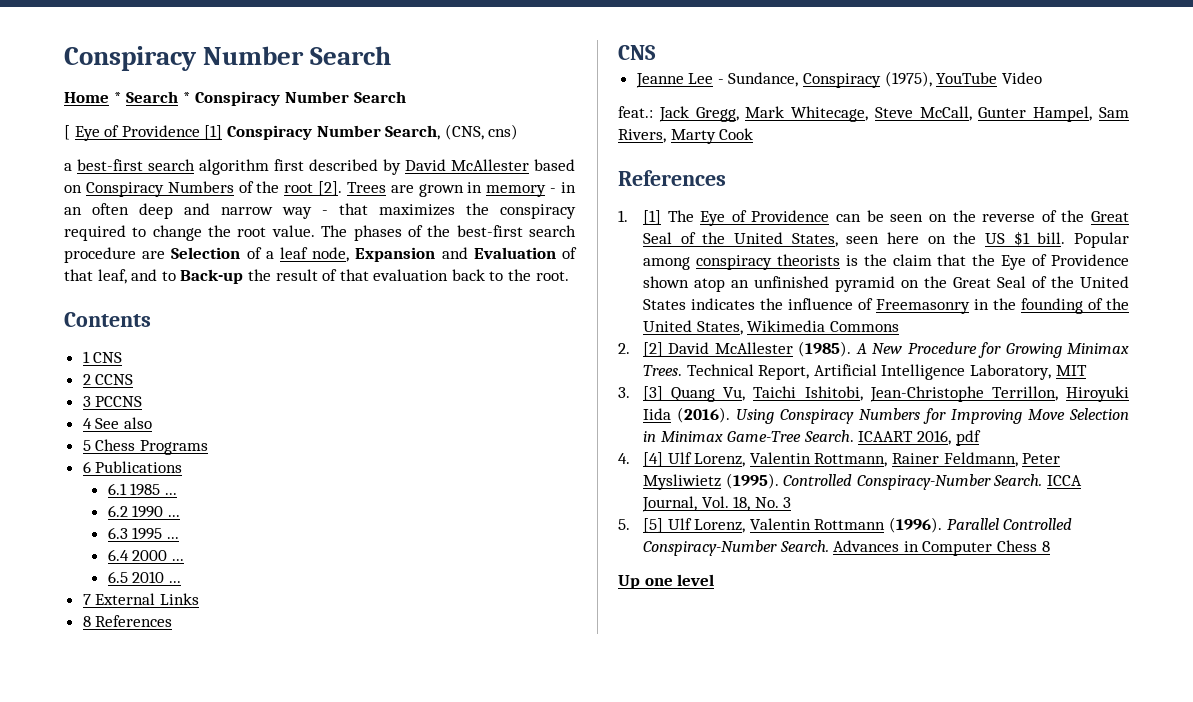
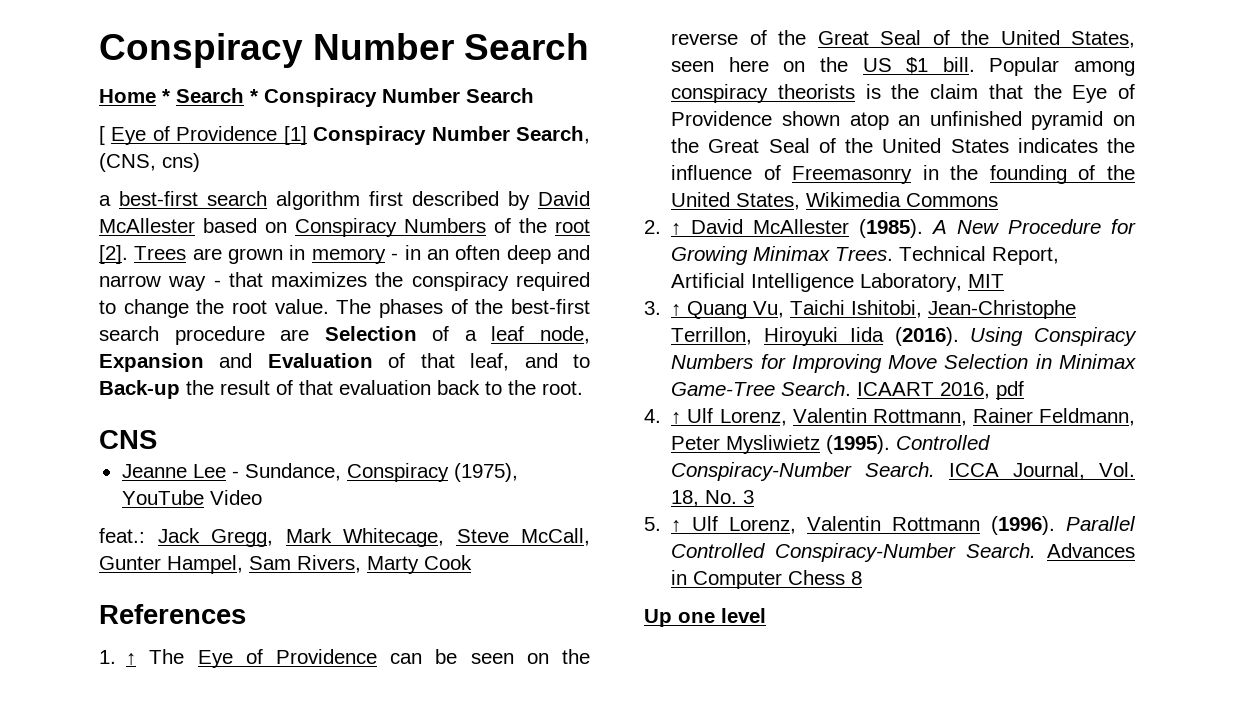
- Contents
- 1 CNS
- 2 CCNS
- 3 PCCNS
- 4 See also
- 5 Chess Programs
- 6 Publications
- 6.1 1985 ...
- 6.2 1990 ...
- 6.3 1995 ...
- 6.4 2000 ...
- 6.5 2010 ...
- 7 External Links
- 8 References
- 1. [1] The Eye of Providence can be seen on the reverse of the Great Seal of the United States, seen here on the US $1 bill.
+ 1. ↑ The Eye of Providence can be seen on the reverse of the Great Seal of the United States, seen here on the US $1 bill.
- 2. [2] David McAllester (1985).
+ 2. ↑ David McAllester (1985).
- 3. [3] Quang Vu, Taichi Ishitobi, Jean-Christophe Terrillon, Hiroyuki Iida (2016).
+ 3. ↑ Quang Vu, Taichi Ishitobi, Jean-Christophe Terrillon, Hiroyuki Iida (2016).
- 4. [4] Ulf Lorenz, Valentin Rottmann, Rainer Feldmann, Peter Mysliwietz (1995).
+ 4. ↑ Ulf Lorenz, Valentin Rottmann, Rainer Feldmann, Peter Mysliwietz (1995).
- 5. [5] Ulf Lorenz, Valentin Rottmann (1996).
+ 5. ↑ Ulf Lorenz, Valentin Rottmann (1996).

